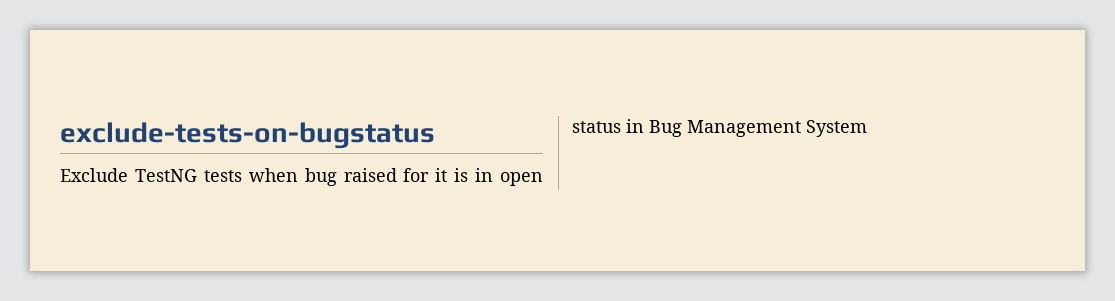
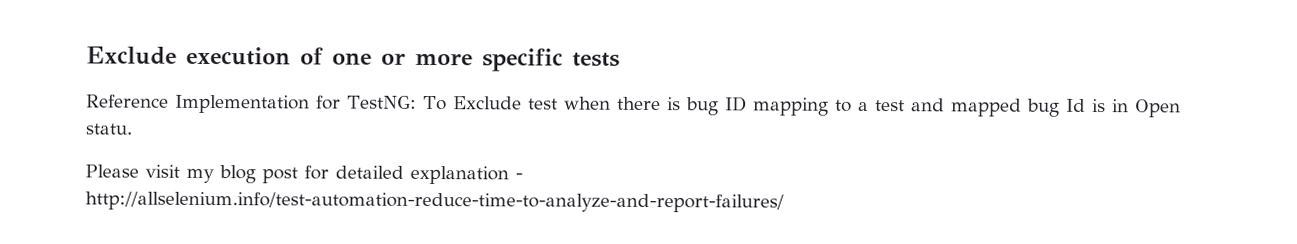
- exclude-tests-on-bugstatus
- Exclude TestNG tests when bug raised for it is in open status in Bug Management System
+ Exclude execution of one or more specific tests
+ Reference Implementation for TestNG: To Exclude test when there is bug ID mapping to a test and mapped bug Id is in Open statu.
+ Please visit my blog post for detailed explanation - http://allselenium.info/test-automation-reduce-time-to-analyze-and-report-failures/

